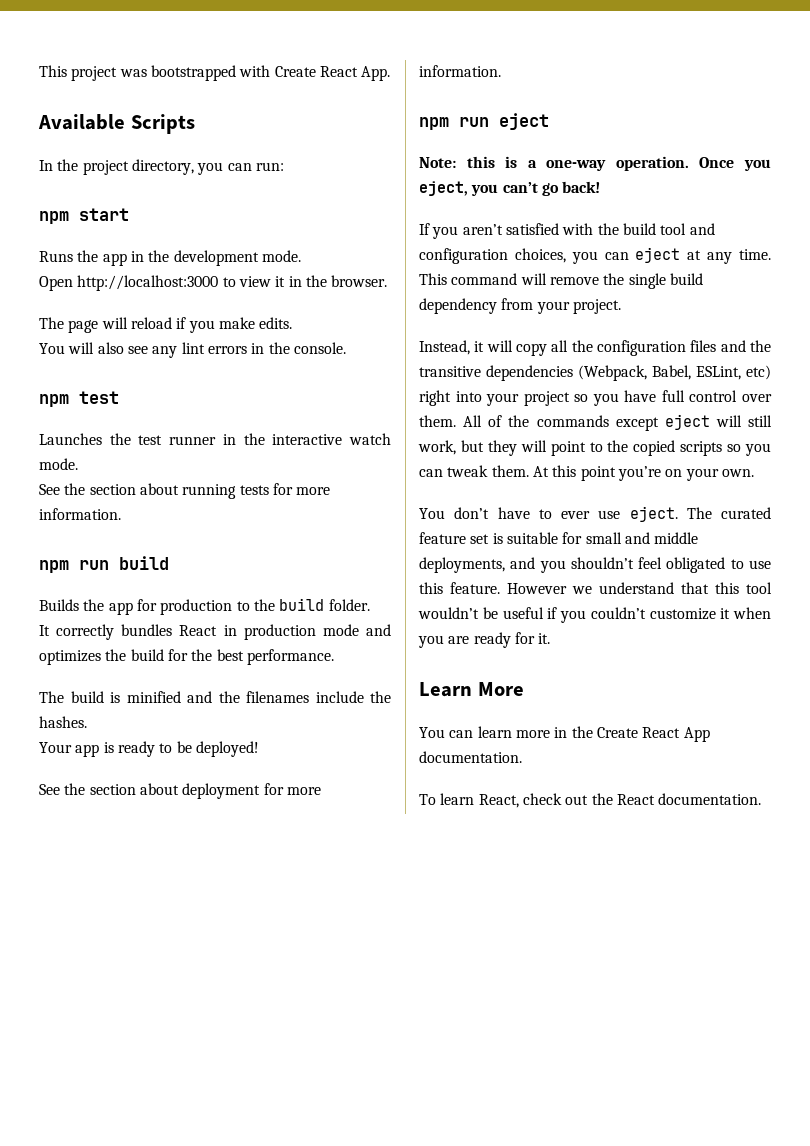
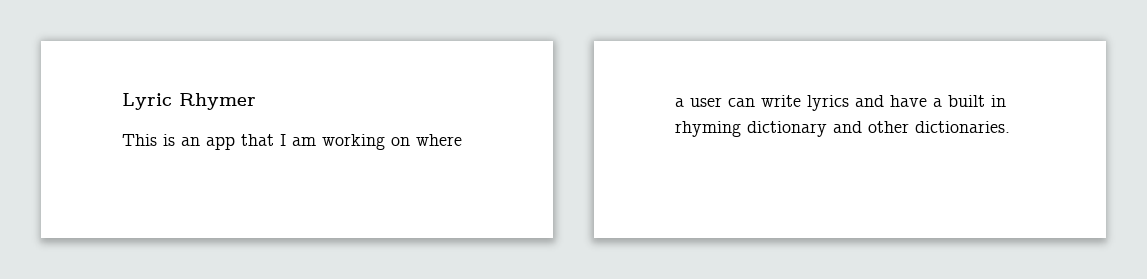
- This project was bootstrapped with Create React App.
- Available Scripts
- In the project directory, you can run:
- npm start
- Runs the app in the development mode.
- Open http://localhost:3000 to view it in the browser.
- The page will reload if you make edits.
- You will also see any lint errors in the console.
- npm test
- Launches the test runner in the interactive watch mode.
- See the section about running tests for more information.
- npm run build
- Builds the app for production to the build folder.
- It correctly bundles React in production mode and optimizes the build for the best performance.
- The build is minified and the filenames include the hashes.
- Your app is ready to be deployed!
- See the section about deployment for more information.
- npm run eject
- Note: this is a one-way operation. Once you eject, you can’t go back!
- If you aren’t satisfied with the build tool and configuration choices, you can eject at any time. This command will remove the single build dependency from your project.
- Instead, it will copy all the configuration files and the transitive dependencies (Webpack, Babel, ESLint, etc) right into your project so you have full control over them. All of the commands except eject will still work, but they will point to the copied scripts so you can tweak them. At this point you’re on your own.
- You don’t have to ever use eject. The curated feature set is suitable for small and middle deployments, and you shouldn’t feel obligated to use this feature. However we understand that this tool wouldn’t be useful if you couldn’t customize it when you are ready for it.
- Learn More
- You can learn more in the Create React App documentation.
- To learn React, check out the React documentation.
+ Lyric Rhymer
+ This is an app that I am working on where a user can write lyrics and have a built in rhyming dictionary and other dictionaries.

